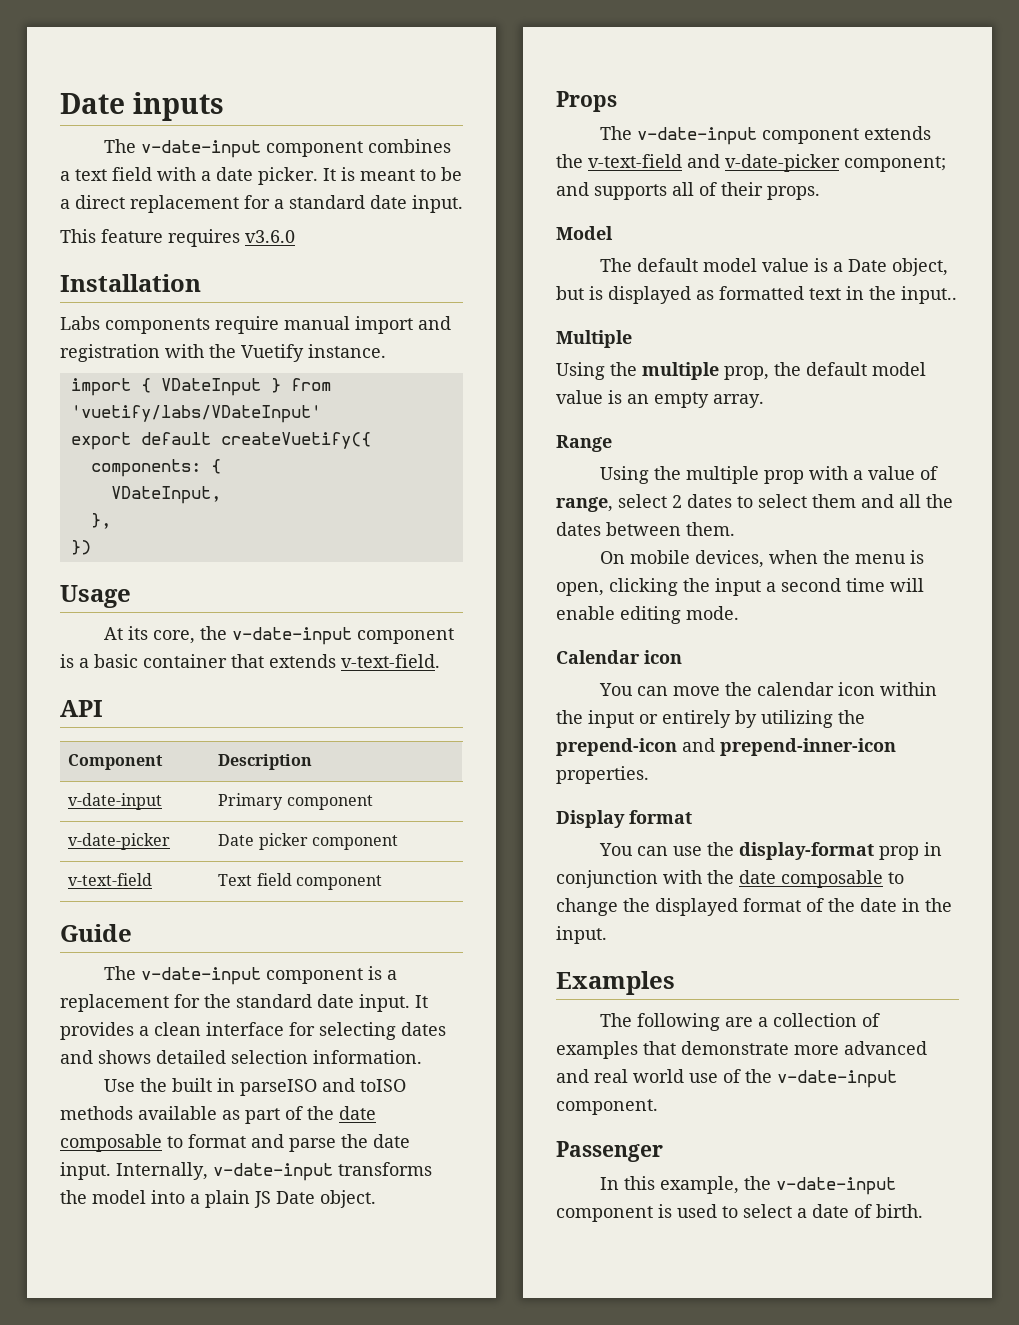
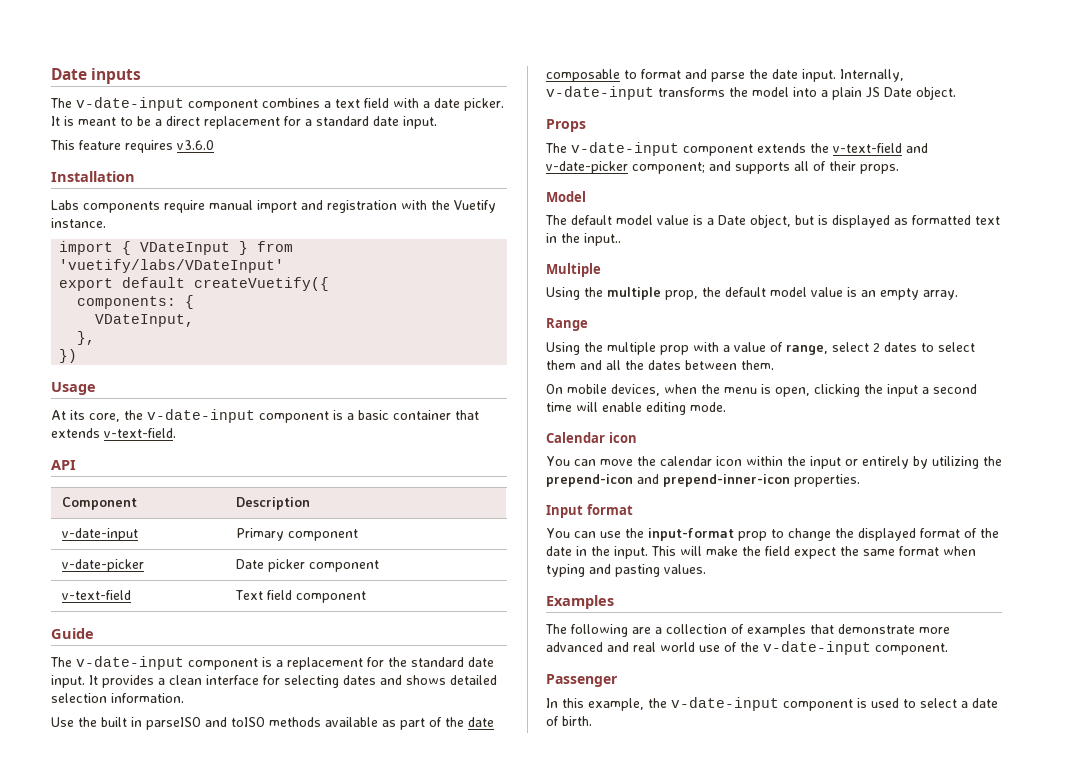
- Display format
+ Input format
- You can use the display-format prop in conjunction with the date composable to change the displayed format of the date in the input.
+ You can use the input-format prop to change the displayed format of the date in the input. This will make the field expect the same format when typing and pasting values.

